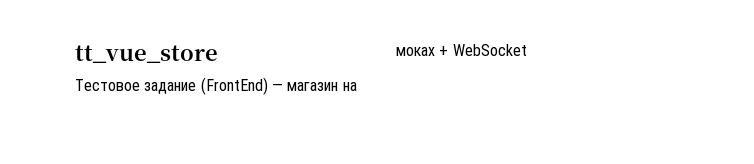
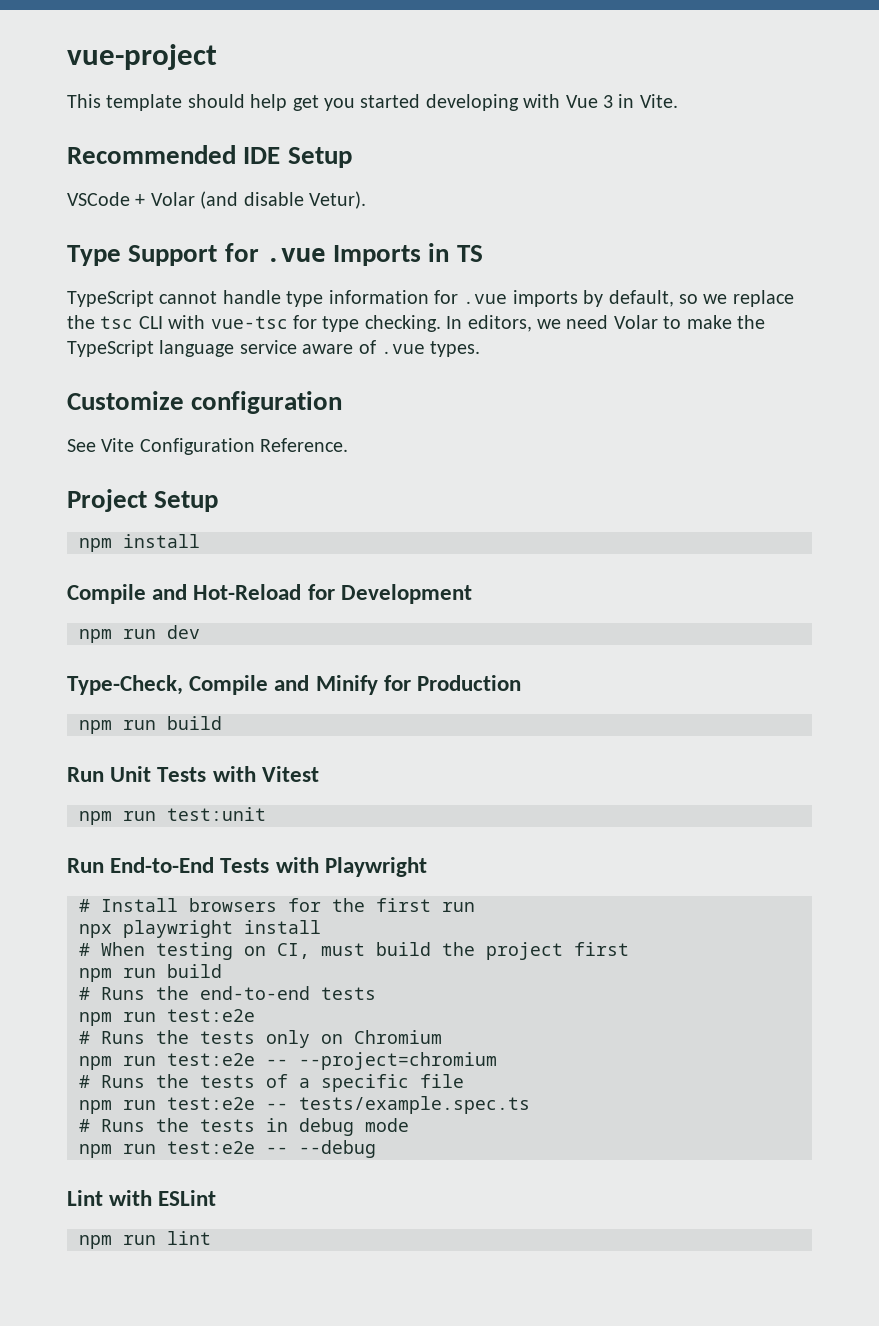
- tt_vue_store
- Тестовое задание (FrontEnd) — магазин на моках + WebSocket
+ vue-project
+ This template should help get you started developing with Vue 3 in Vite.
+ Recommended IDE Setup
+ VSCode + Volar (and disable Vetur).
+ Type Support for .vue Imports in TS
+ TypeScript cannot handle type information for .vue imports by default, so we replace the tsc CLI with vue-tsc for type checking. In editors, we need Volar to make the TypeScript language service aware of .vue types.
+ Customize configuration
+ See Vite Configuration Reference.
+ Project Setup
+ npm install
+ Compile and Hot-Reload for Development
+ npm run dev
+ Type-Check, Compile and Minify for Production
+ npm run build
+ Run Unit Tests with Vitest
+ npm run test:unit
+ Run End-to-End Tests with Playwright
+ # Install browsers for the first run
+ npx playwright install
+ # When testing on CI, must build the project first
+ npm run build
+ # Runs the end-to-end tests
+ npm run test:e2e
+ # Runs the tests only on Chromium
+ npm run test:e2e -- --project=chromium
+ # Runs the tests of a specific file
+ npm run test:e2e -- tests/example.spec.ts
+ # Runs the tests in debug mode
+ npm run test:e2e -- --debug
+ Lint with ESLint
+ npm run lint

